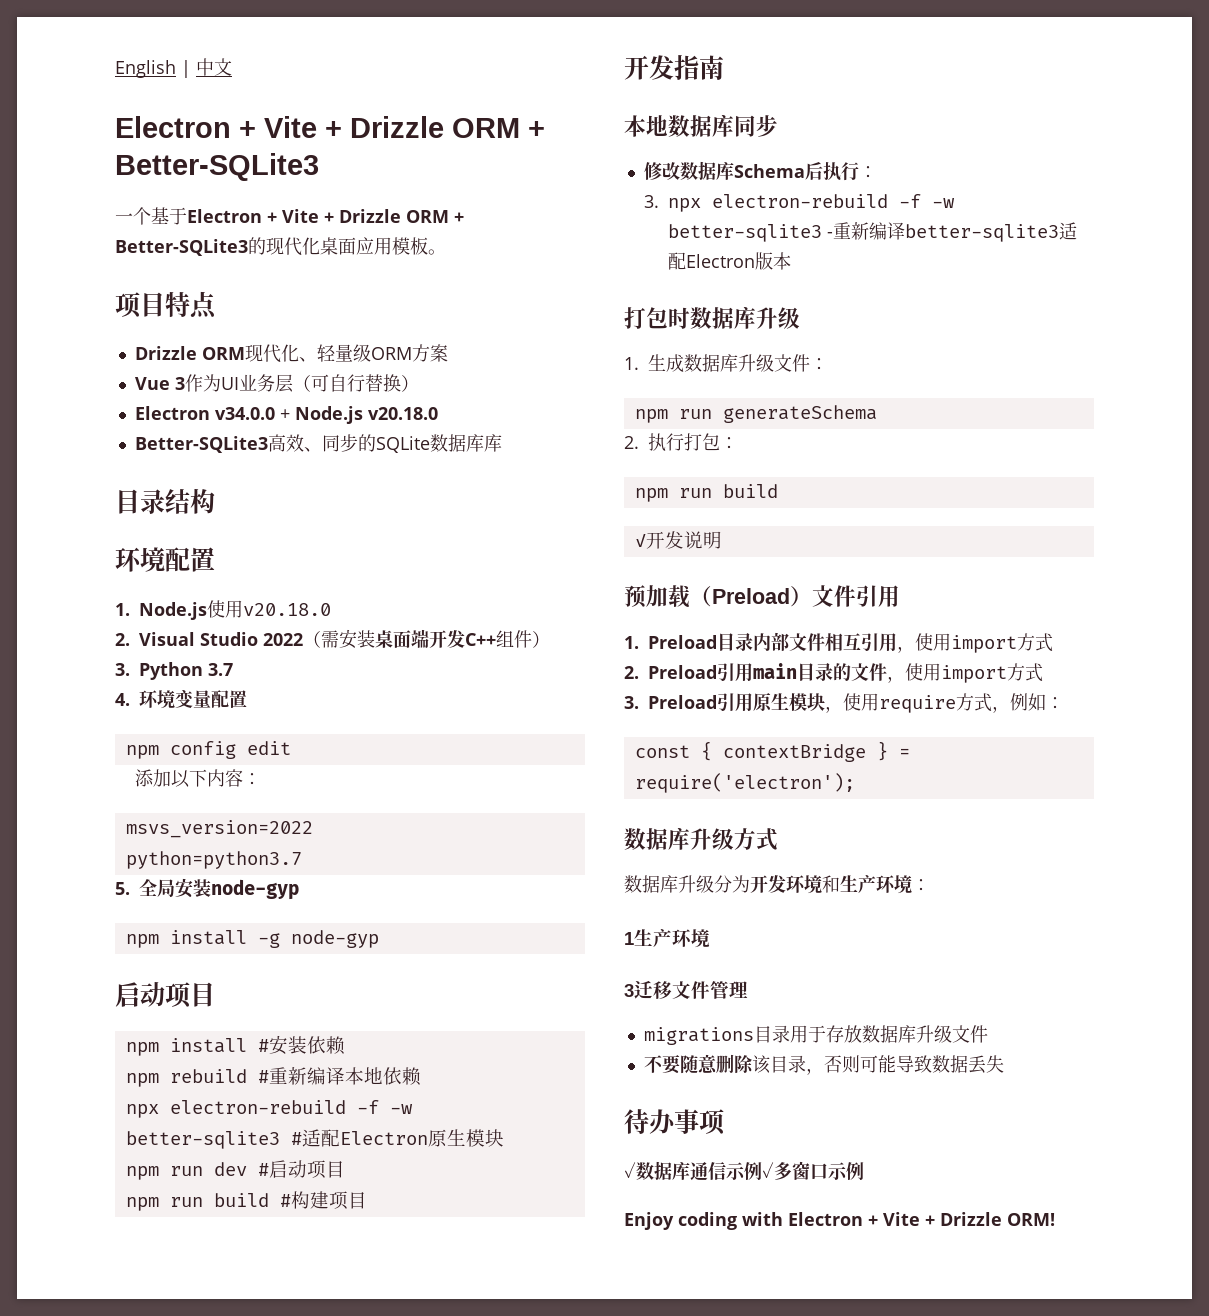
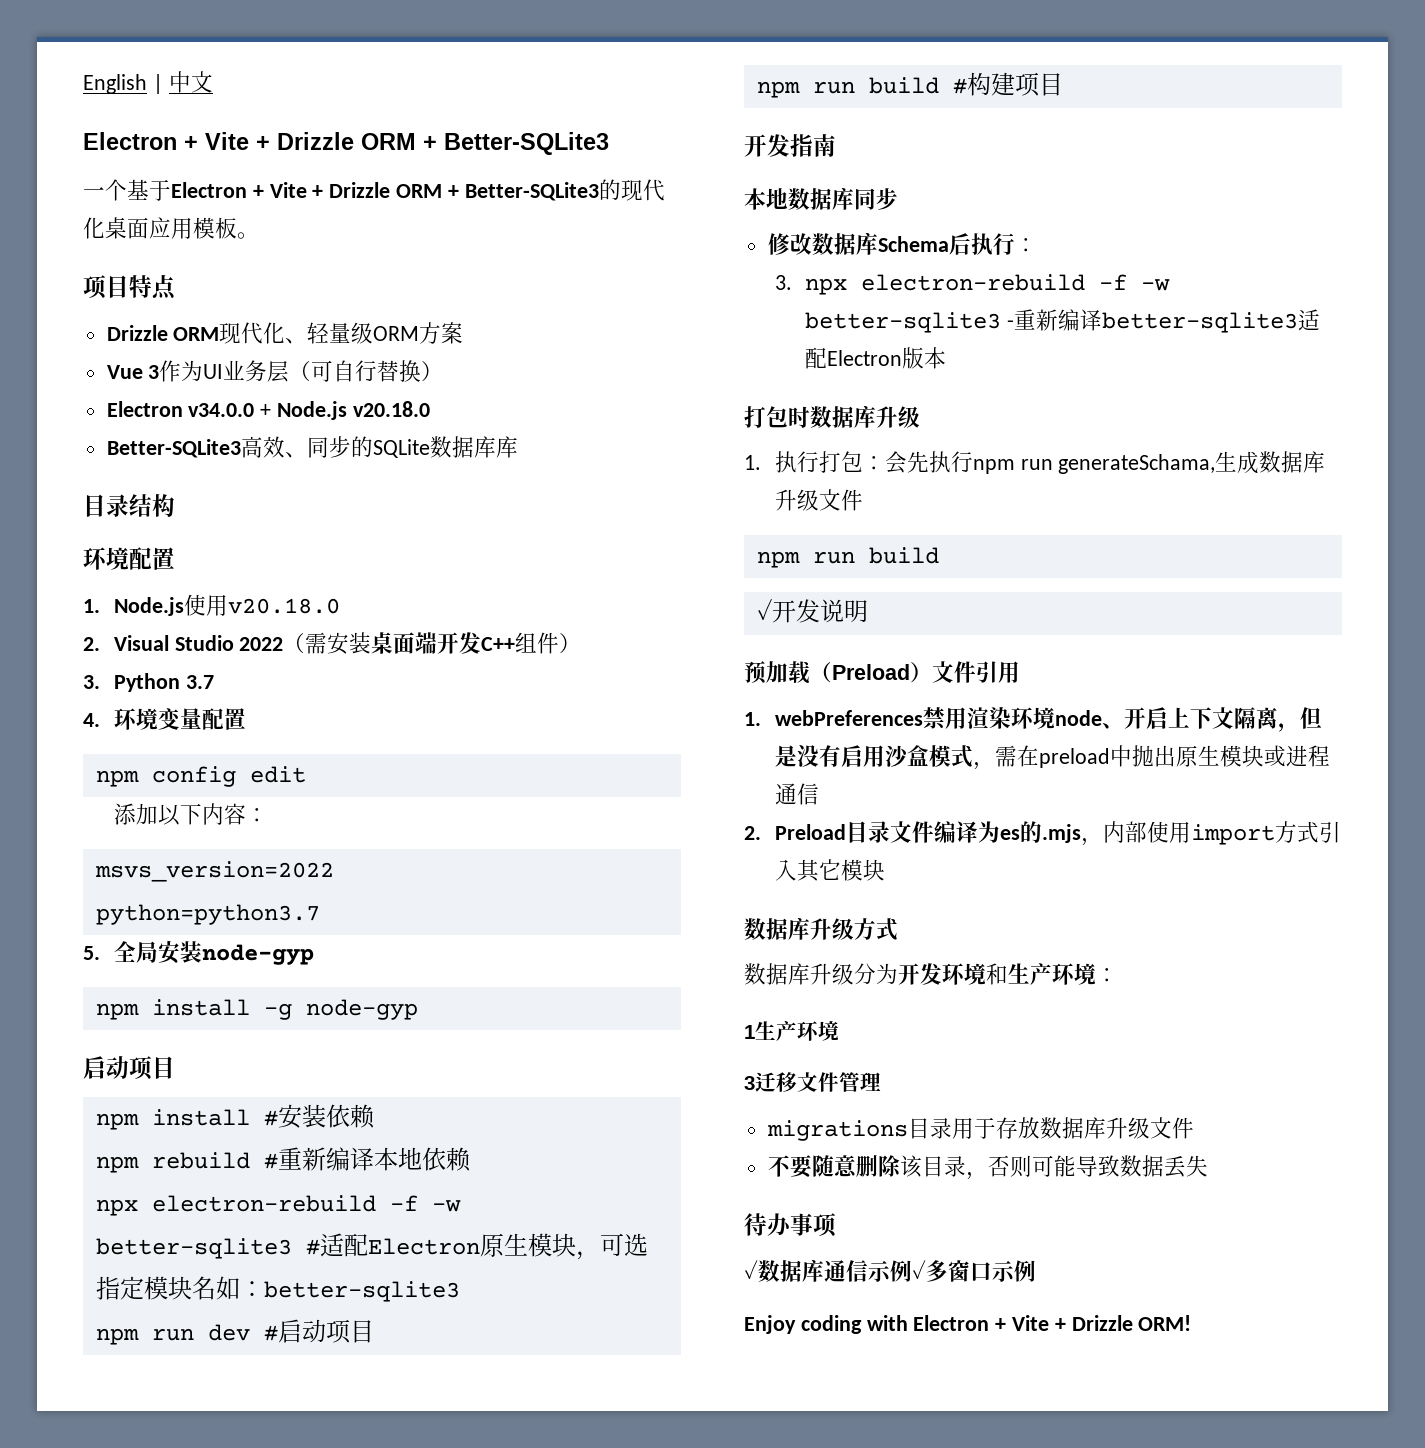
- npx electron-rebuild -f -w better-sqlite3 #适配Electron原生模块
+ npx electron-rebuild -f -w better-sqlite3 #适配Electron原生模块，可选指定模块名如：better-sqlite3
- 1.生成数据库升级文件：
- npm run generateSchema
- 2.执行打包：
+ 1.执行打包：会先执行npm run generateSchama,生成数据库升级文件
- 1. Preload目录内部文件相互引用，使用import方式
- 2. Preload引用main目录的文件，使用import方式
- 3. Preload引用原生模块，使用require方式，例如：
- const { contextBridge } = require('electron');
+ 1. webPreferences禁用渲染环境node、开启上下文隔离，但是没有启用沙盒模式，需在preload中抛出原生模块或进程通信
+ 2. Preload目录文件编译为es的.mjs，内部使用import方式引入其它模块

